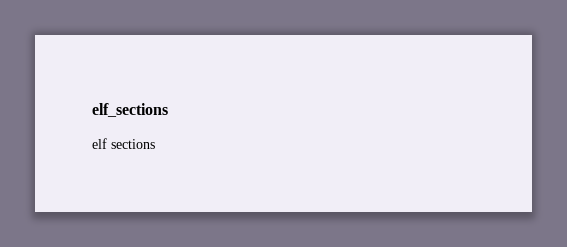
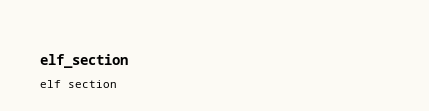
- elf_sections
+ elf_section
- elf sections
+ elf section

